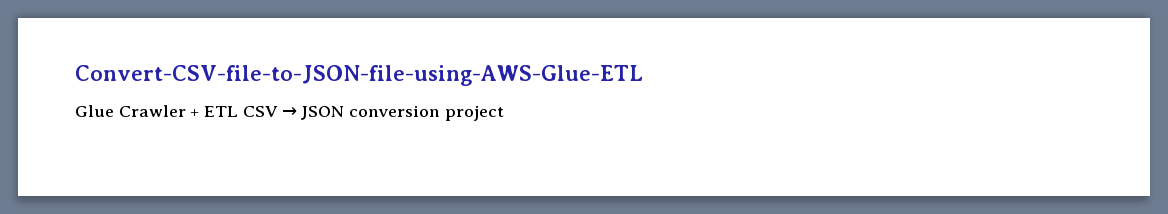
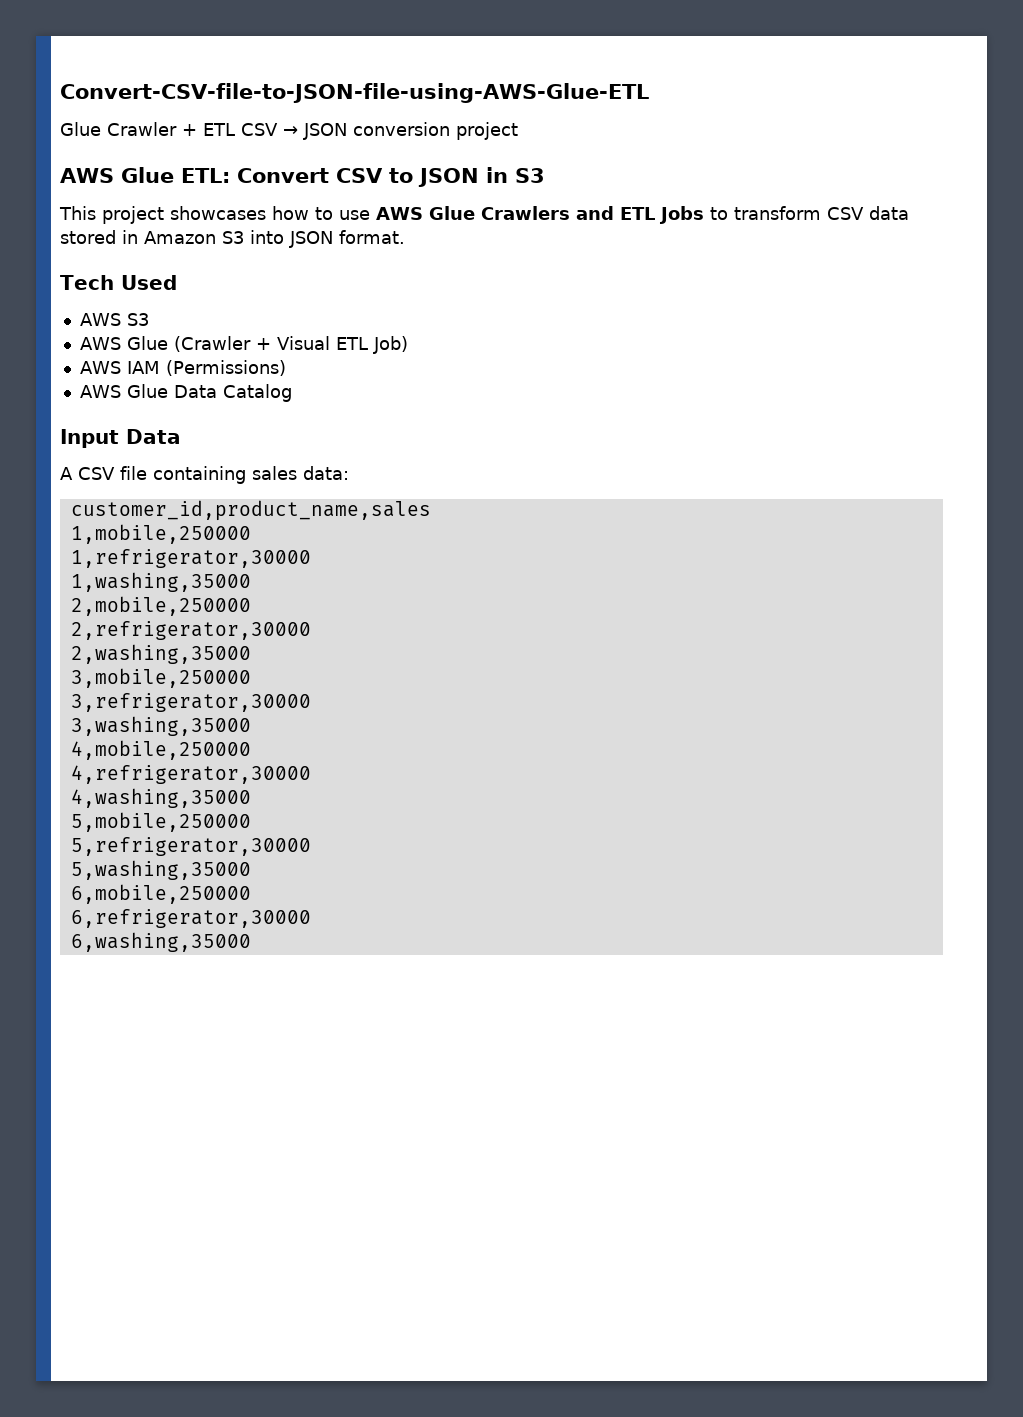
+ AWS Glue ETL: Convert CSV to JSON in S3
+ This project showcases how to use AWS Glue Crawlers and ETL Jobs to transform CSV data stored in Amazon S3 into JSON format.
+ Tech Used
+ AWS S3
+ AWS Glue (Crawler + Visual ETL Job)
+ AWS IAM (Permissions)
+ AWS Glue Data Catalog
+ Input Data
+ A CSV file containing sales data:
+ customer_id,product_name,sales
+ 1,mobile,250000
+ 1,refrigerator,30000
+ 1,washing,35000
+ 2,mobile,250000
+ 2,refrigerator,30000
+ 2,washing,35000
+ 3,mobile,250000
+ 3,refrigerator,30000
+ 3,washing,35000
+ 4,mobile,250000
+ 4,refrigerator,30000
+ 4,washing,35000
+ 5,mobile,250000
+ 5,refrigerator,30000
+ 5,washing,35000
+ 6,mobile,250000
+ 6,refrigerator,30000
+ 6,washing,35000

